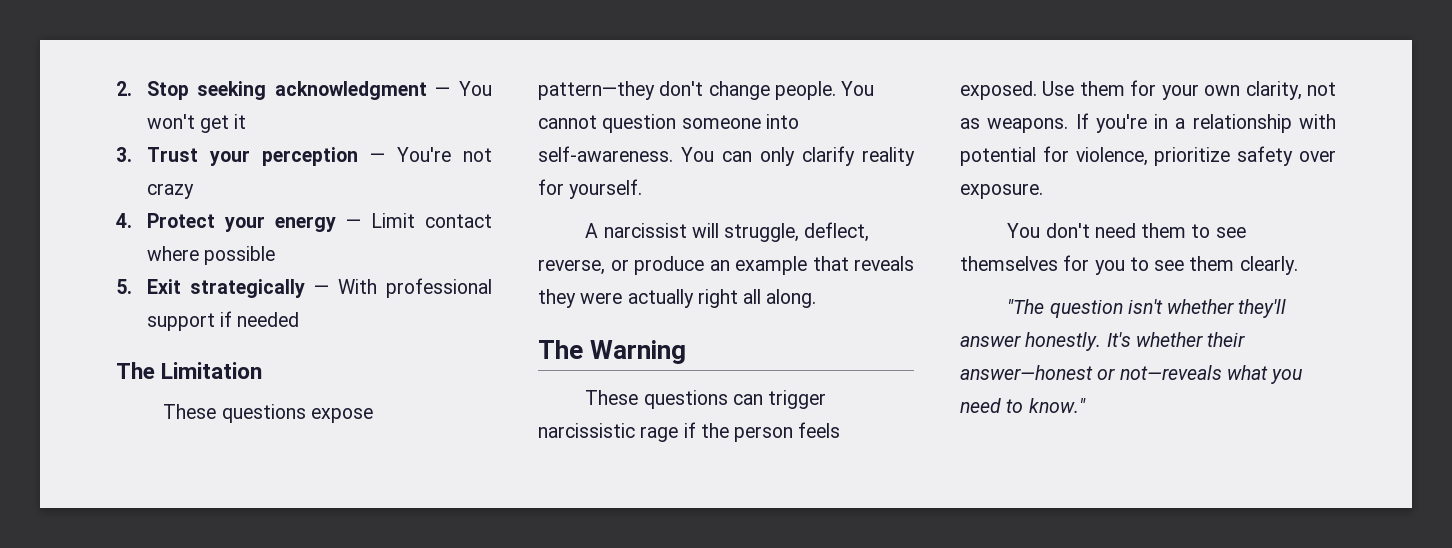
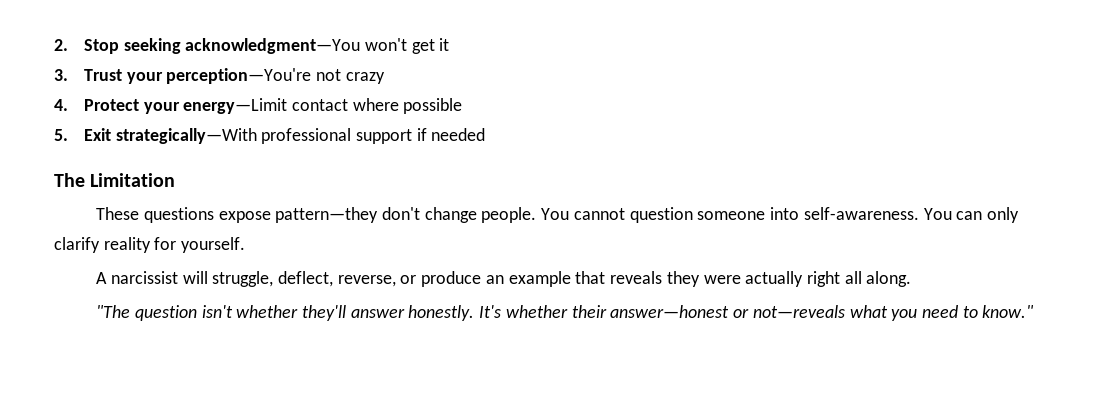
- 2. Stop seeking acknowledgment — You won't get it
+ 2. Stop seeking acknowledgment—You won't get it
- 3. Trust your perception — You're not crazy
+ 3. Trust your perception—You're not crazy
- 4. Protect your energy — Limit contact where possible
+ 4. Protect your energy—Limit contact where possible
- 5. Exit strategically — With professional support if needed
+ 5. Exit strategically—With professional support if needed
- The Warning
- These questions can trigger narcissistic rage if the person feels exposed. Use them for your own clarity, not as weapons. If you're in a relationship with potential for violence, prioritize safety over exposure.
- You don't need them to see themselves for you to see them clearly.

